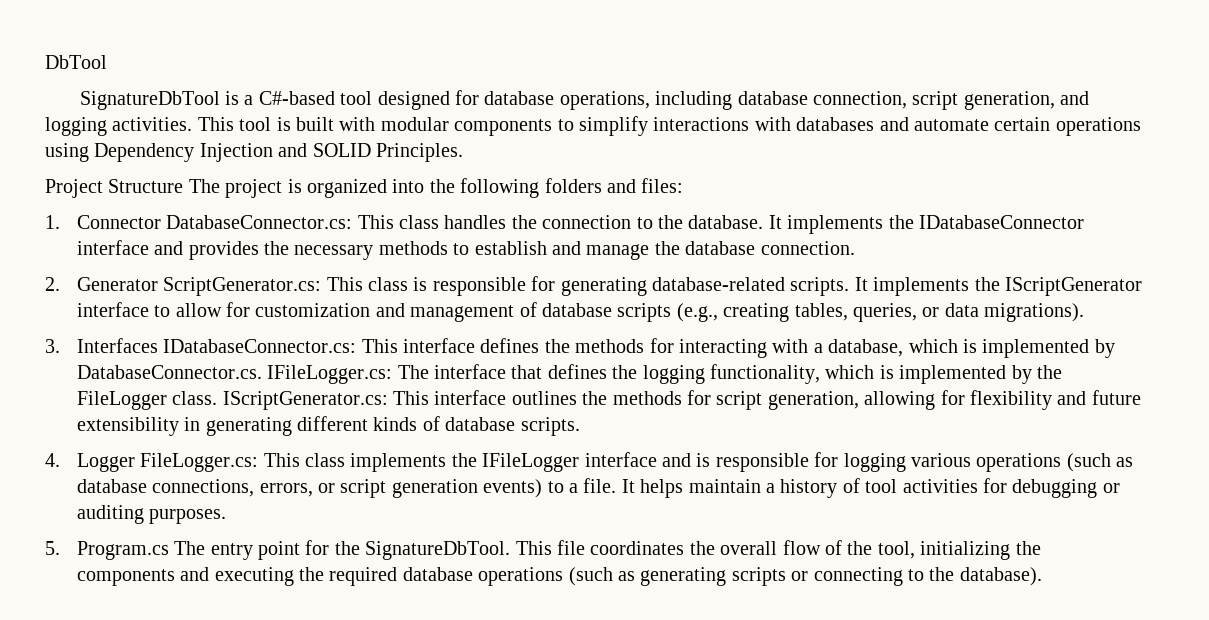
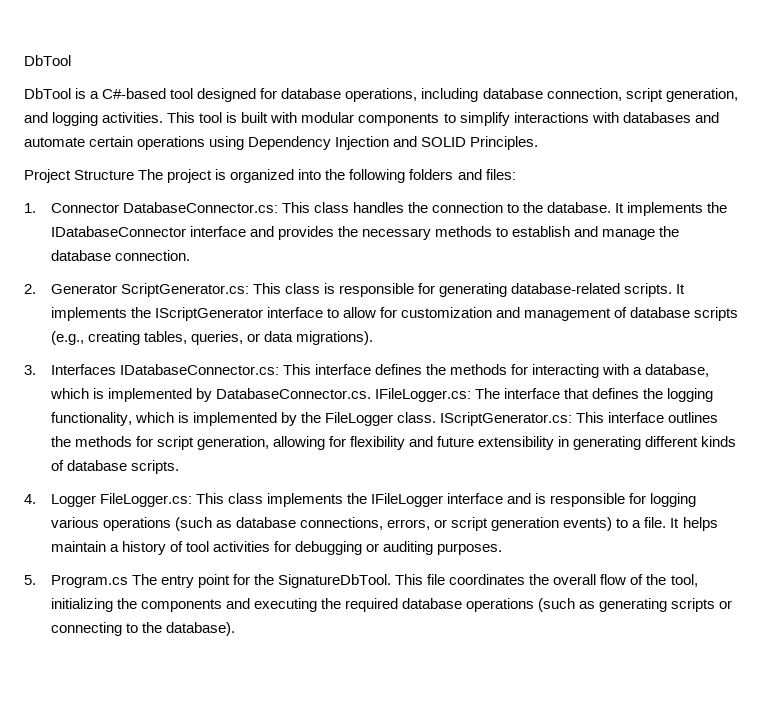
- SignatureDbTool is a C#-based tool designed for database operations, including database connection, script generation, and logging activities.
+ DbTool is a C#-based tool designed for database operations, including database connection, script generation, and logging activities.

